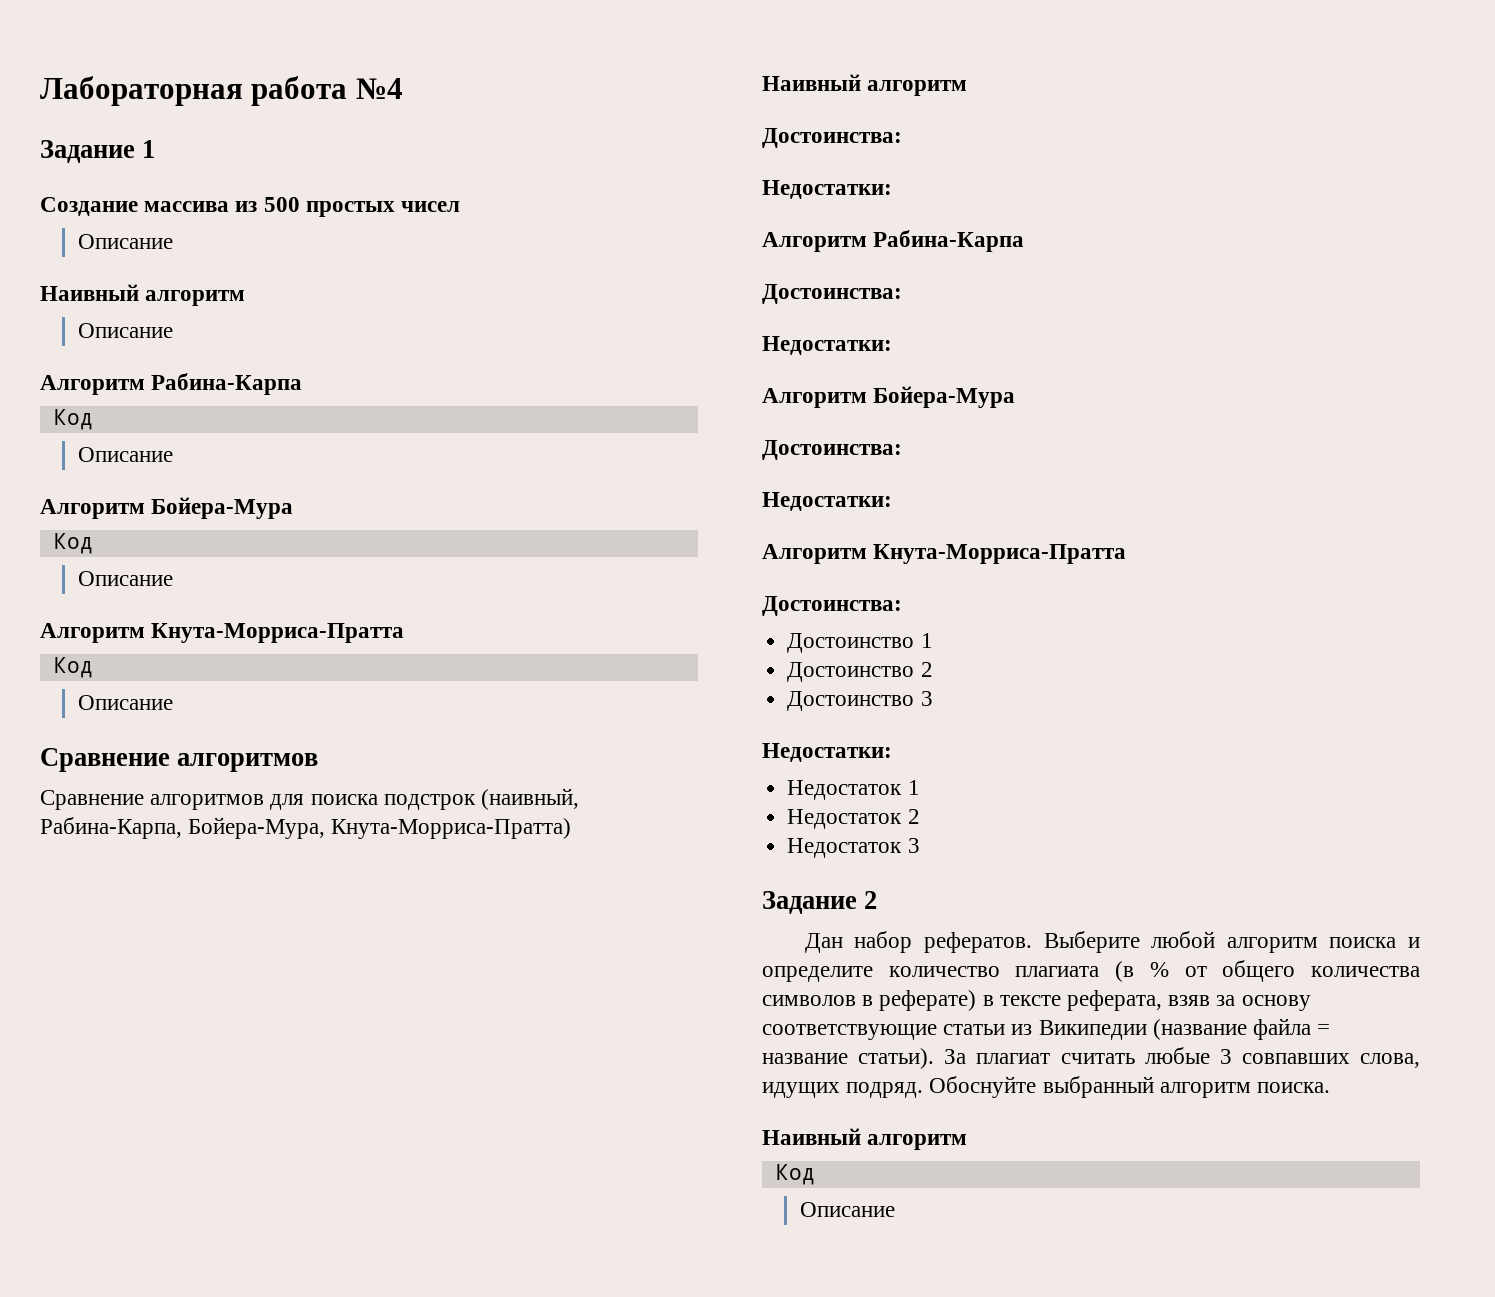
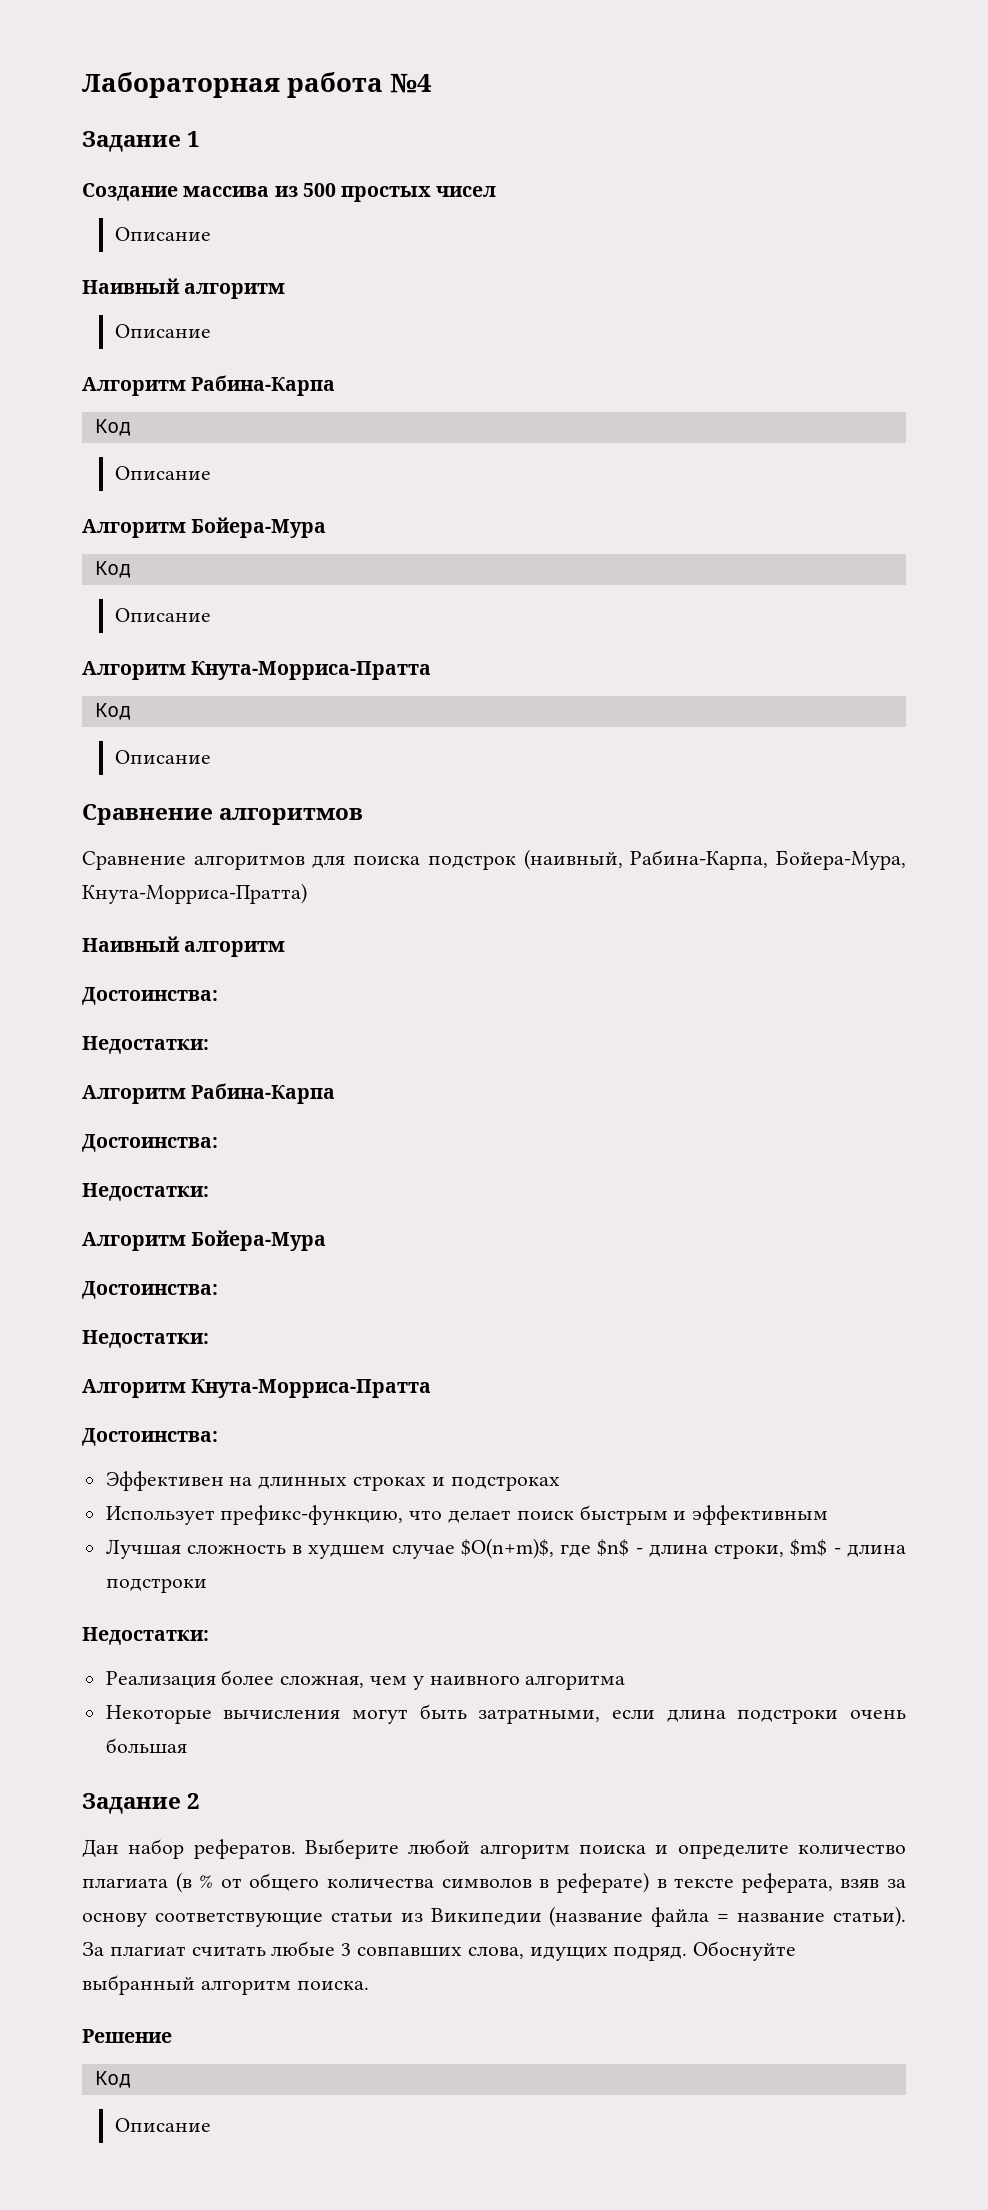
- Достоинство 1
- Достоинство 2
- Достоинство 3
+ Эффективен на длинных строках и подстроках
+ Использует префикс-функцию, что делает поиск быстрым и эффективным
+ Лучшая сложность в худшем случае $O(n+m)$, где $n$ - длина строки, $m$ - длина подстроки
  Недостатки:
- Недостаток 1
- Недостаток 2
- Недостаток 3
+ Реализация более сложная, чем у наивного алгоритма
+ Некоторые вычисления могут быть затратными, если длина подстроки очень большая
  Обоснуйте выбранный алгоритм поиска.
- Наивный алгоритм
+ Решение

